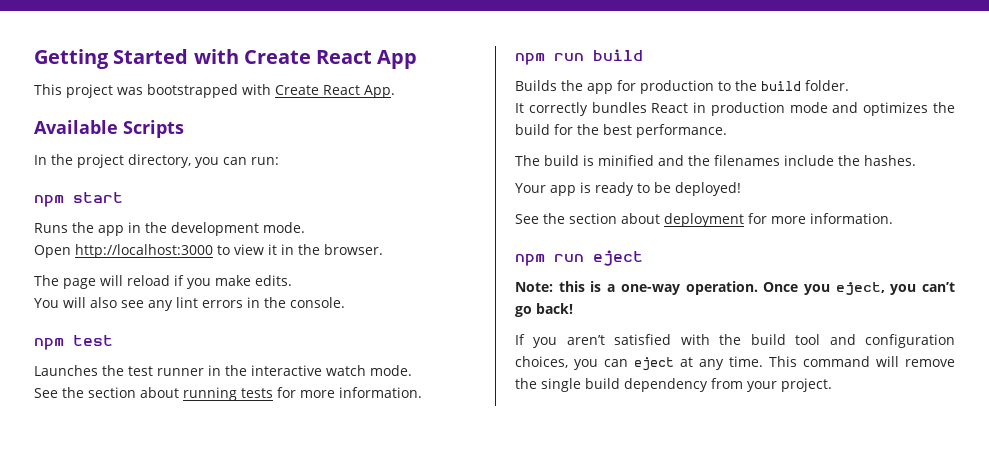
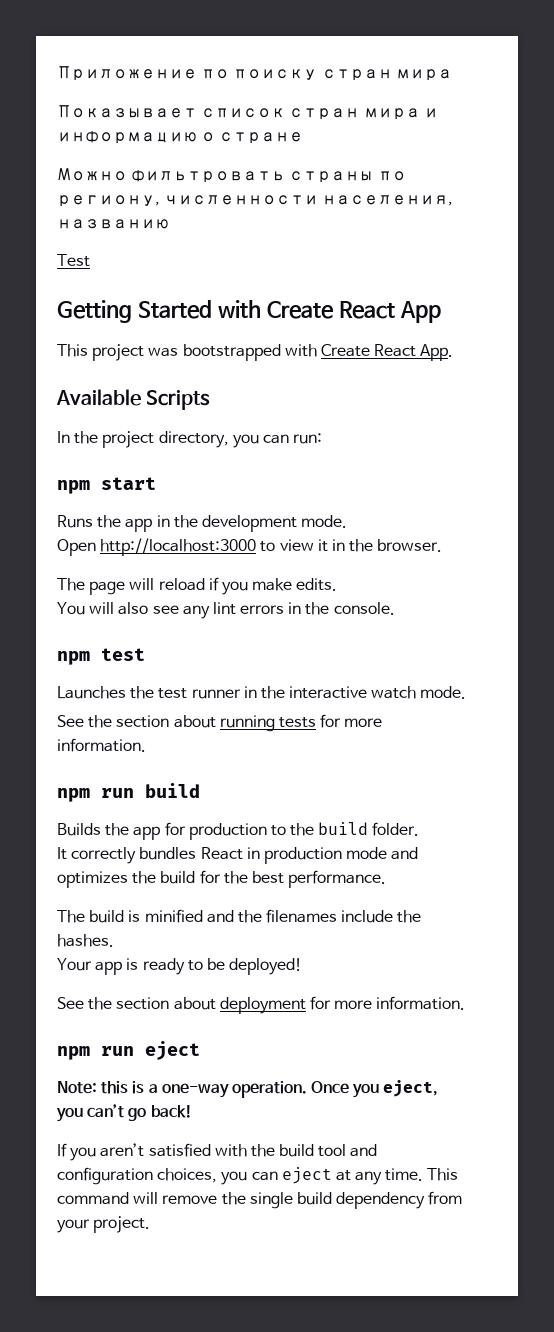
+ Приложение по поиску стран мира
+ Показывает список стран мира и информацию о стране
+ Можно фильтровать страны по региону, численности населения, названию
+ Test

